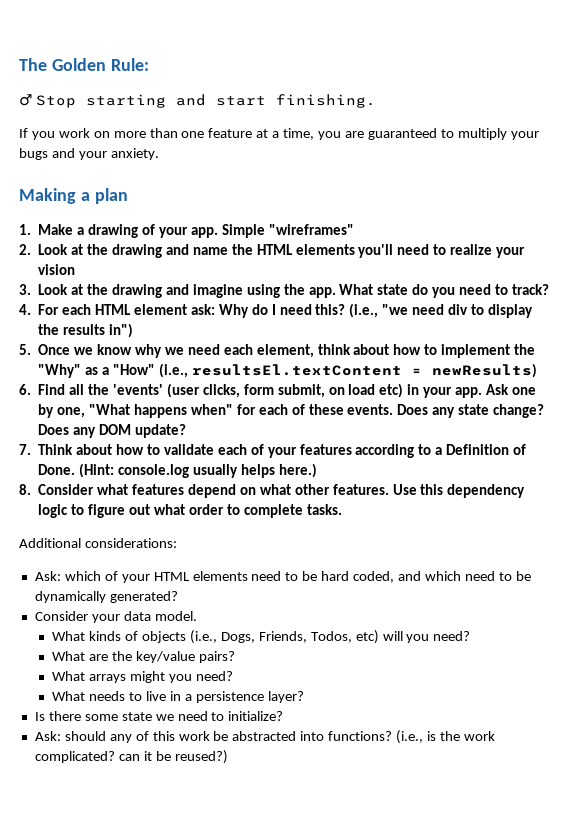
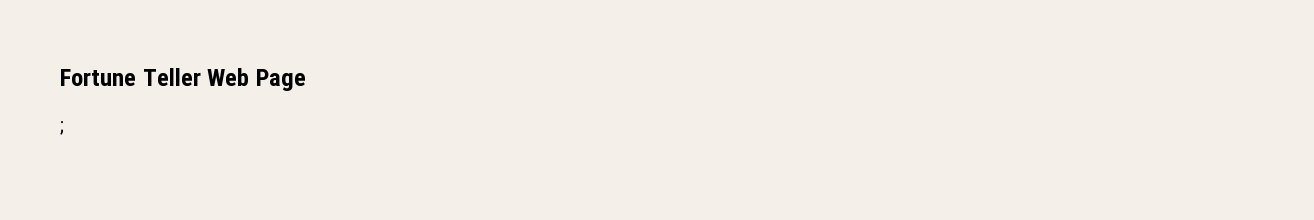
- The Golden Rule:
- ♂ Stop starting and start finishing.
- If you work on more than one feature at a time, you are guaranteed to multiply your bugs and your anxiety.
- Making a plan
- 1. Make a drawing of your app. Simple "wireframes"
- 2. Look at the drawing and name the HTML elements you'll need to realize your vision
- 3. Look at the drawing and imagine using the app. What state do you need to track?
- 4. For each HTML element ask: Why do I need this? (i.e., "we need div to display the results in")
- 5. Once we know why we need each element, think about how to implement the "Why" as a "How" (i.e., resultsEl.textContent = newResults)
- 6. Find all the 'events' (user clicks, form submit, on load etc) in your app. Ask one by one, "What happens when" for each of these events. Does any state change? Does any DOM update?
- 7. Think about how to validate each of your features according to a Definition of Done. (Hint: console.log usually helps here.)
- 8. Consider what features depend on what other features. Use this dependency logic to figure out what order to complete tasks.
- Additional considerations:
- Ask: which of your HTML elements need to be hard coded, and which need to be dynamically generated?
- Consider your data model.
- What kinds of objects (i.e., Dogs, Friends, Todos, etc) will you need?
- What are the key/value pairs?
- What arrays might you need?
- What needs to live in a persistence layer?
- Is there some state we need to initialize?
- Ask: should any of this work be abstracted into functions? (i.e., is the work complicated? can it be reused?)
+ Fortune Teller Web Page
+ ;

